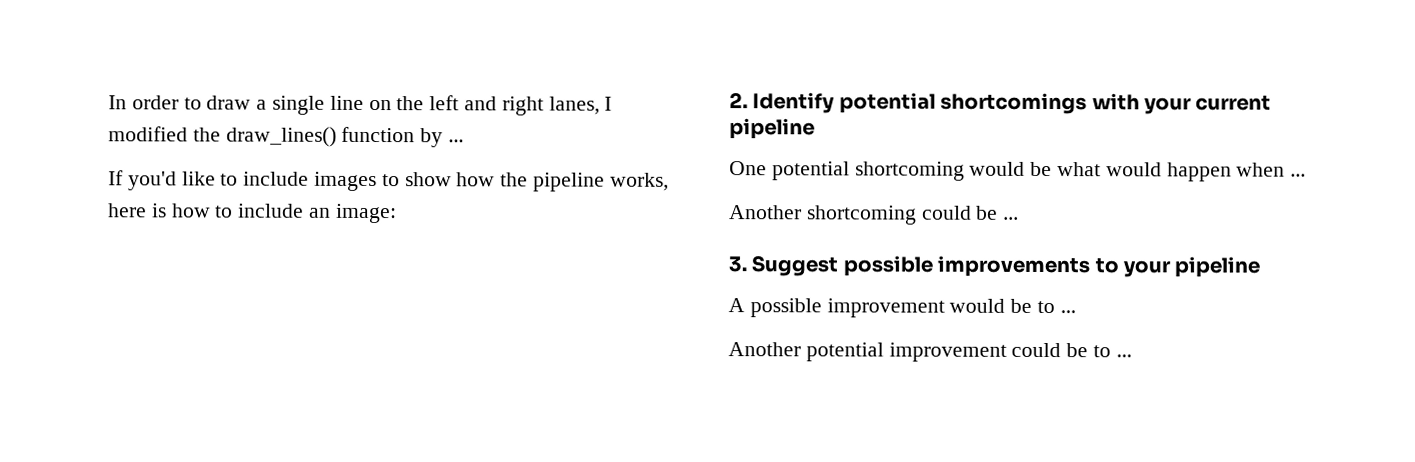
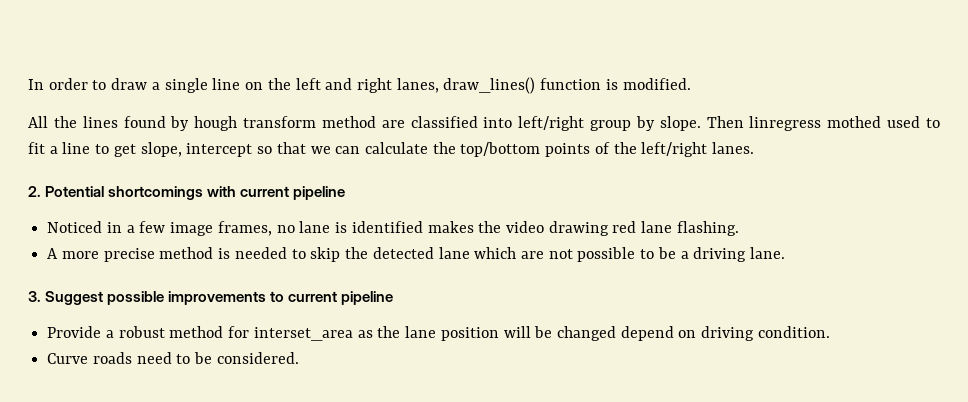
- In order to draw a single line on the left and right lanes, I modified the draw_lines() function by ...
- If you'd like to include images to show how the pipeline works, here is how to include an image:
+ In order to draw a single line on the left and right lanes, draw_lines() function is modified.
+ All the lines found by hough transform method are classified into left/right group by slope. Then linregress mothed used to fit a line to get slope, intercept so that we can calculate the top/bottom points of the left/right lanes.
- 2. Identify potential shortcomings with your current pipeline
- One potential shortcoming would be what would happen when ...
- Another shortcoming could be ...
+ 2. Potential shortcomings with current pipeline
+ Noticed in a few image frames, no lane is identified makes the video drawing red lane flashing.
+ A more precise method is needed to skip the detected lane which are not possible to be a driving lane.
- 3. Suggest possible improvements to your pipeline
- A possible improvement would be to ...
- Another potential improvement could be to ...
+ 3. Suggest possible improvements to current pipeline
+ Provide a robust method for interset_area as the lane position will be changed depend on driving condition.
+ Curve roads need to be considered.

